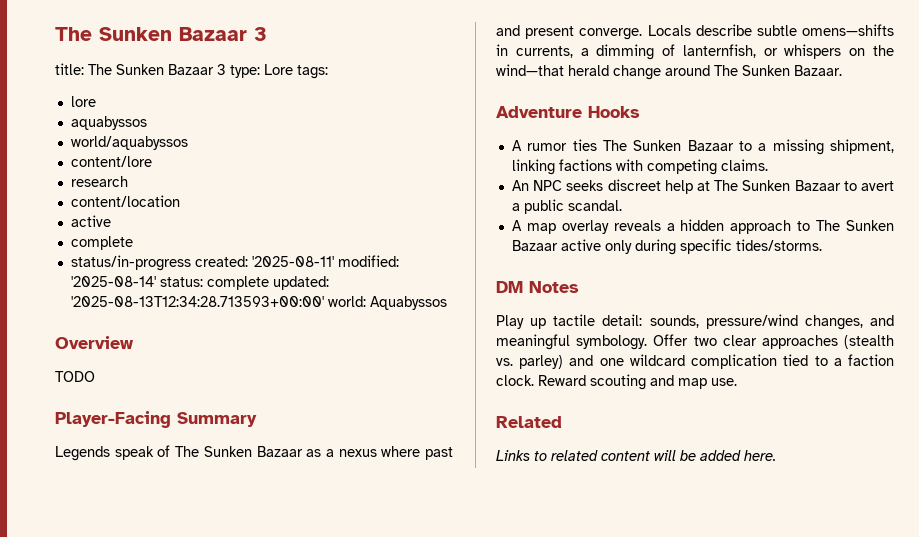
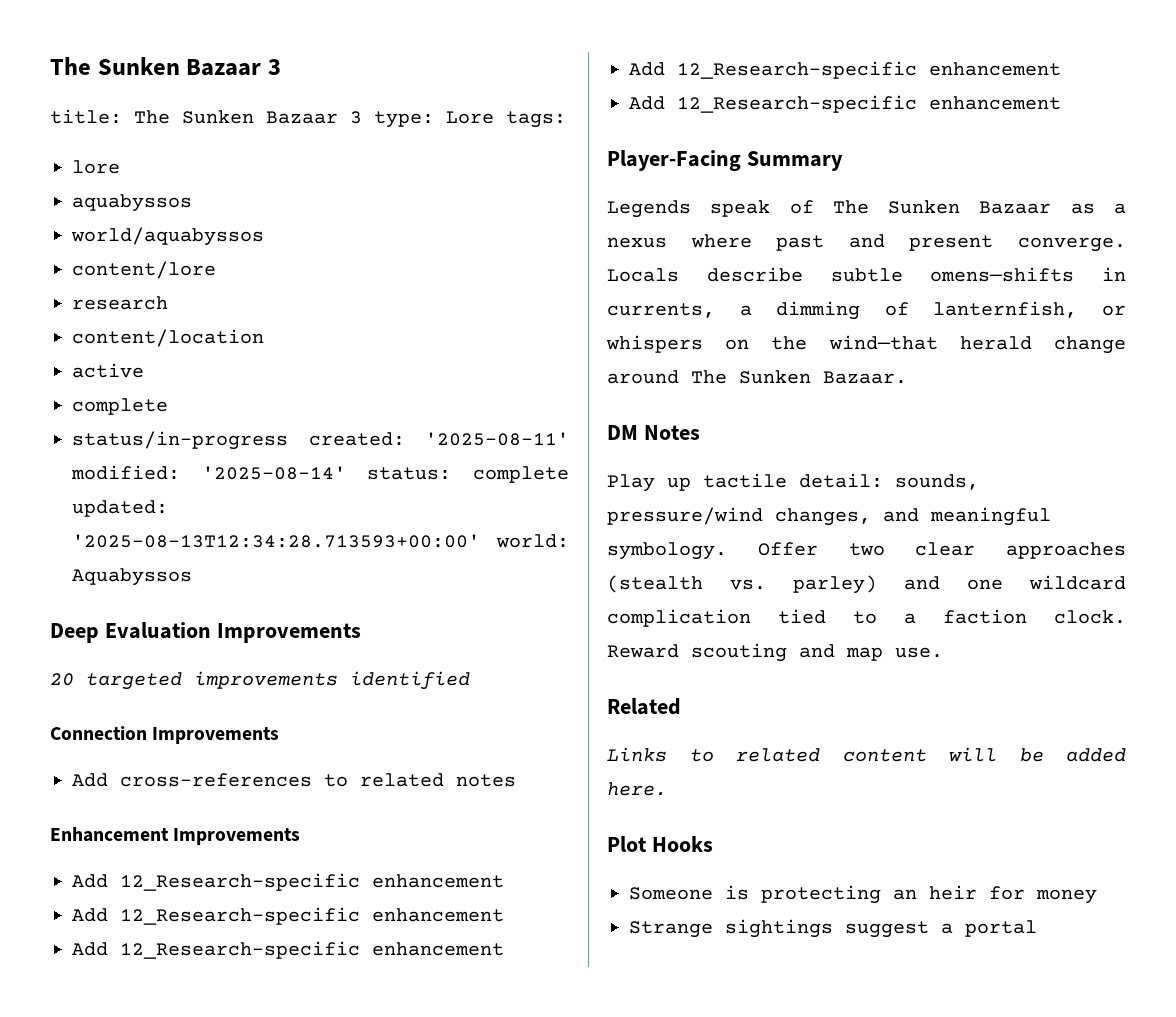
- Overview
- TODO
+ Deep Evaluation Improvements
+ 20 targeted improvements identified
+ Connection Improvements
+ Add cross-references to related notes
+ Enhancement Improvements
+ Add 12_Research-specific enhancement
+ Add 12_Research-specific enhancement
+ Add 12_Research-specific enhancement
+ Add 12_Research-specific enhancement
+ Add 12_Research-specific enhancement
- Adventure Hooks
- A rumor ties The Sunken Bazaar to a missing shipment, linking factions with competing claims.
- An NPC seeks discreet help at The Sunken Bazaar to avert a public scandal.
- A map overlay reveals a hidden approach to The Sunken Bazaar active only during specific tides/storms.
+ Plot Hooks
+ Someone is protecting an heir for money
+ Strange sightings suggest a portal

